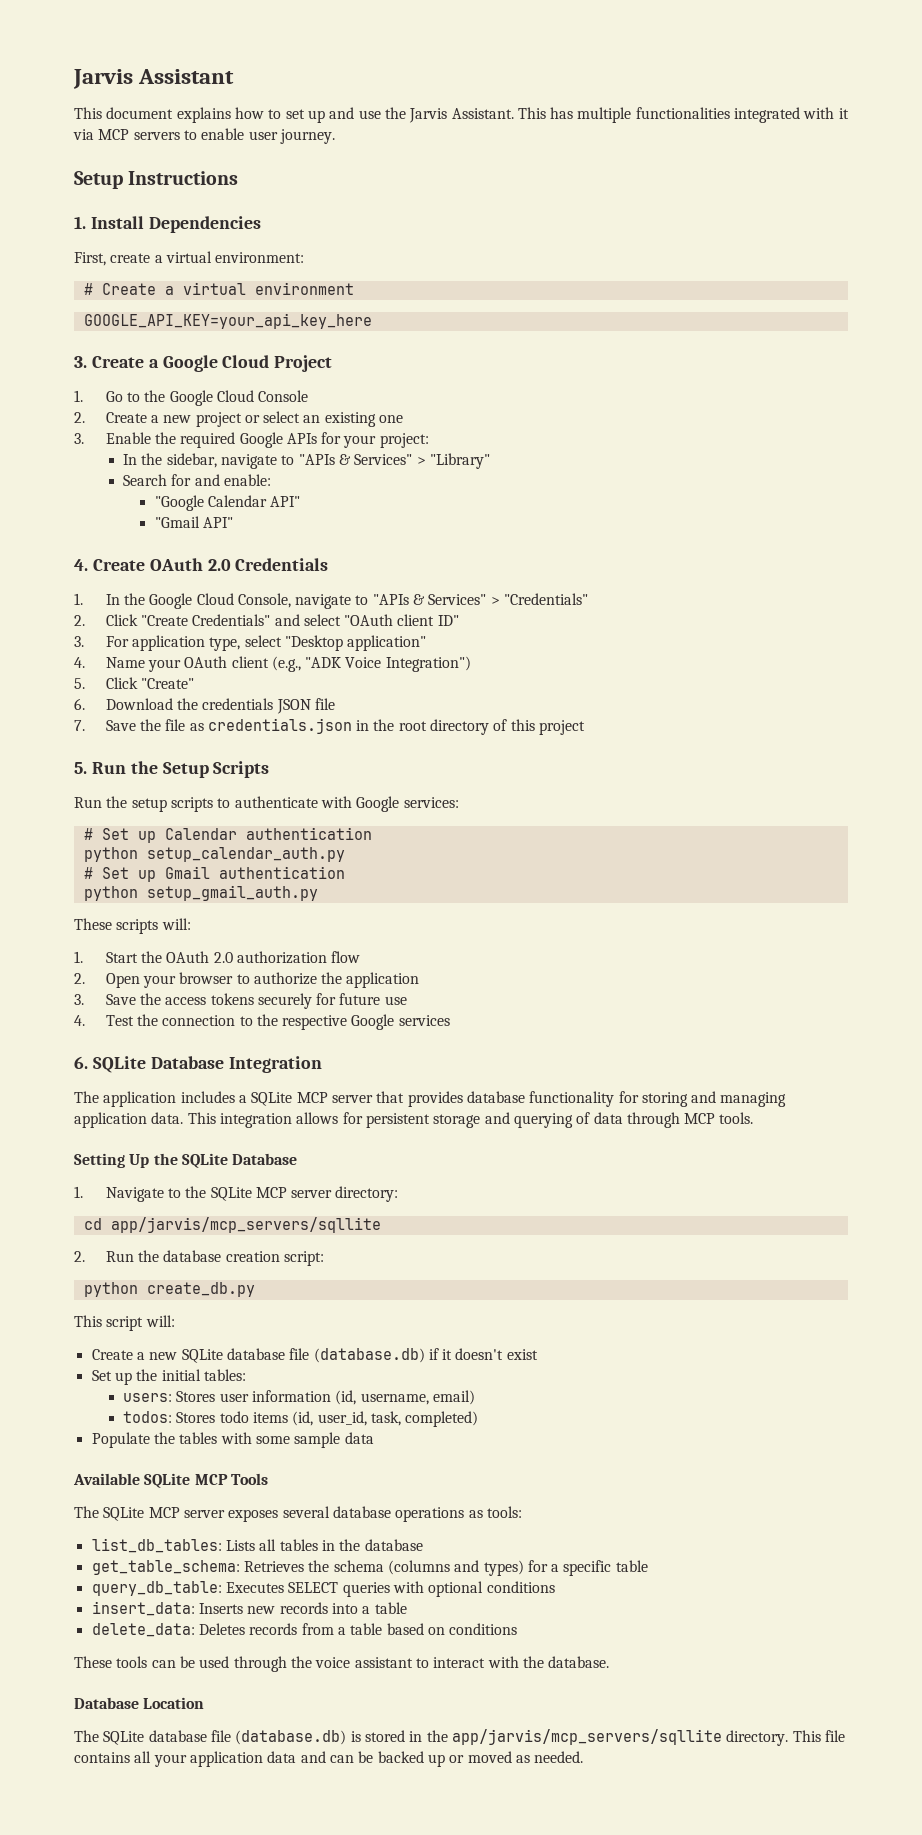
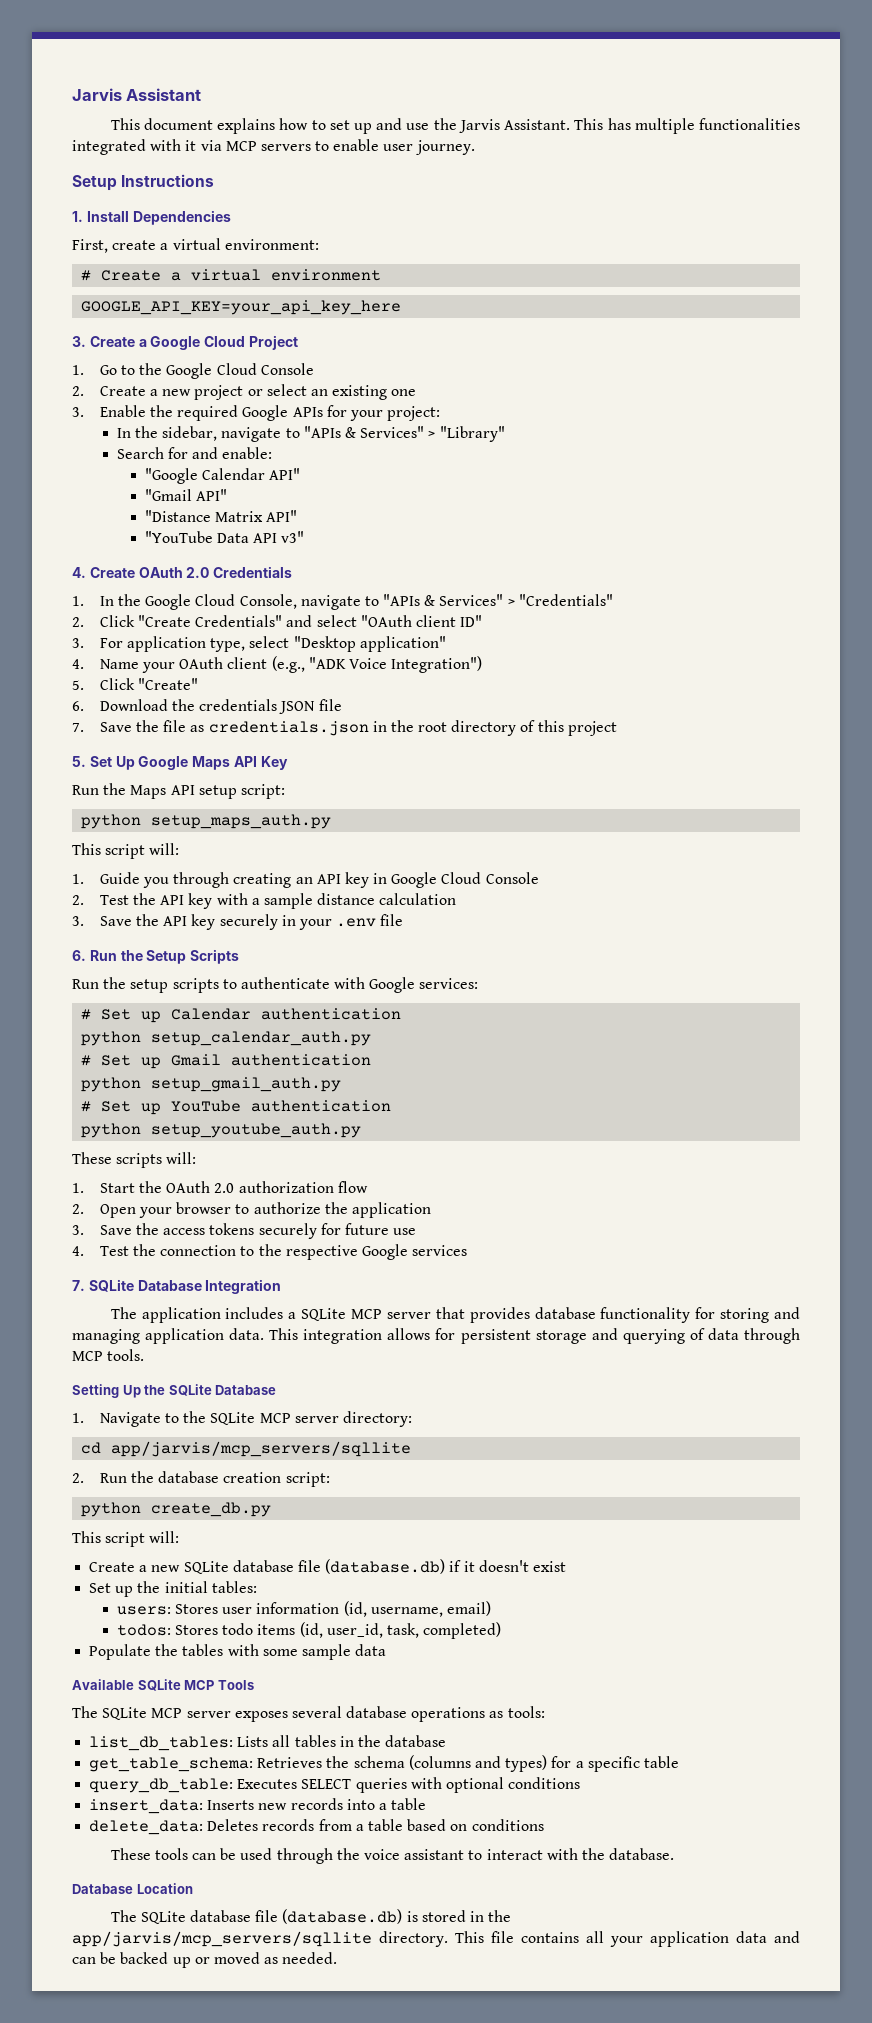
+ "Distance Matrix API"
+ "YouTube Data API v3"
- 5. Run the Setup Scripts
+ 5. Set Up Google Maps API Key
+ Run the Maps API setup script:
+ python setup_maps_auth.py
+ This script will:
+ 1. Guide you through creating an API key in Google Cloud Console
+ 2. Test the API key with a sample distance calculation
+ 3. Save the API key securely in your .env file
+ 6. Run the Setup Scripts
+ # Set up YouTube authentication
+ python setup_youtube_auth.py
- 6. SQLite Database Integration
+ 7. SQLite Database Integration

